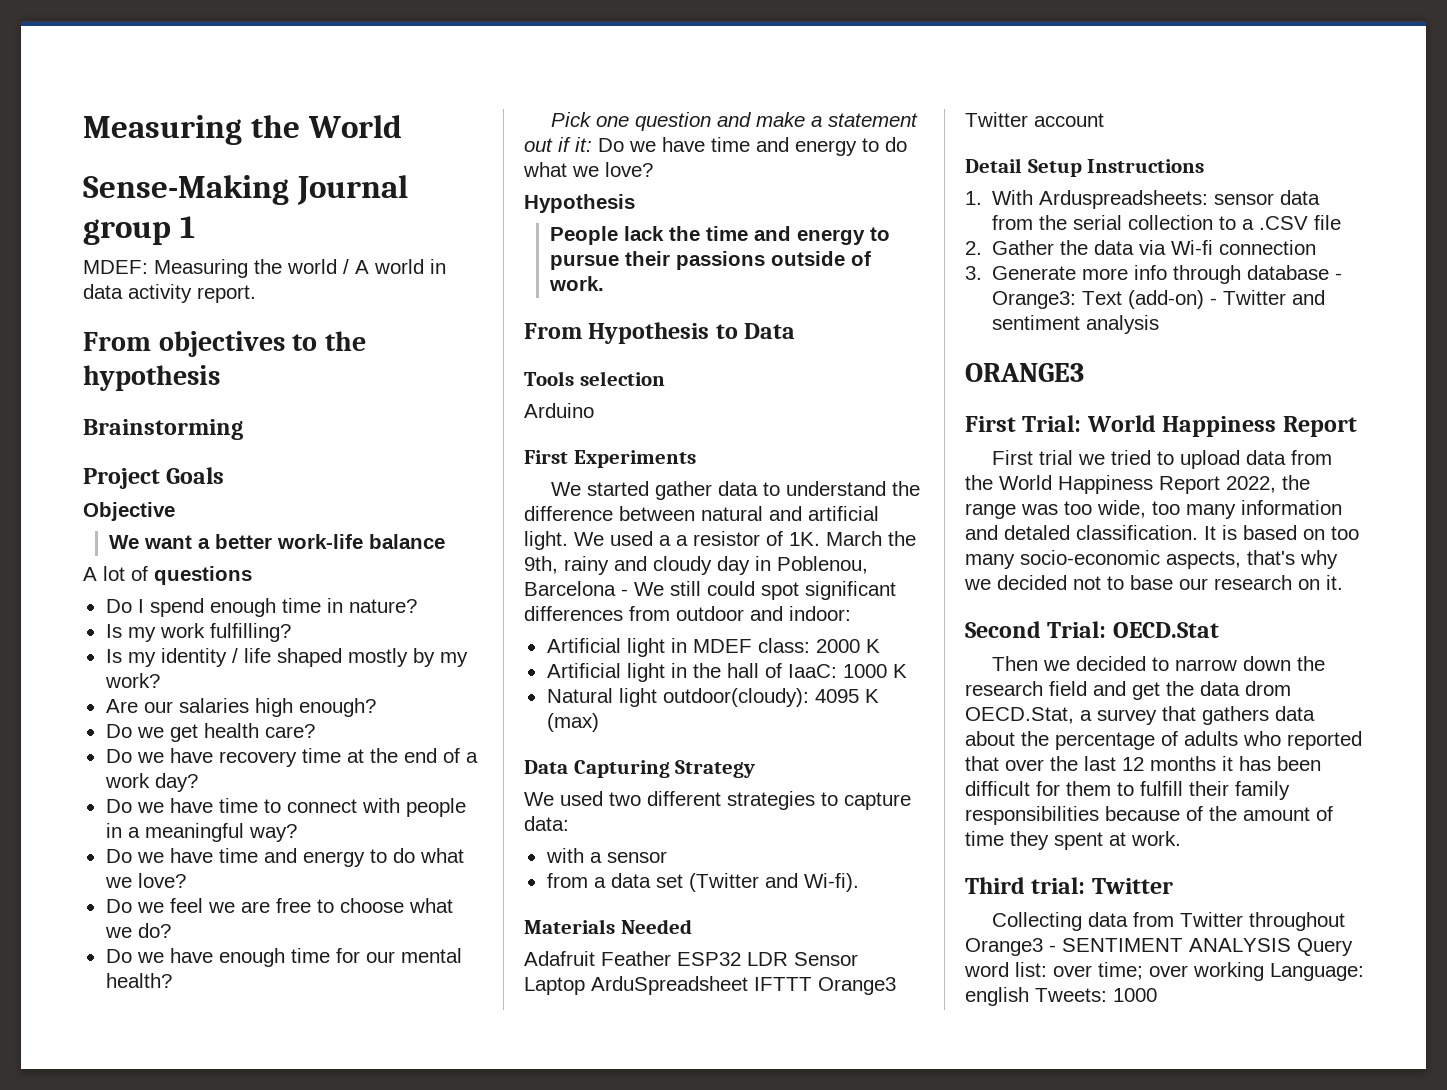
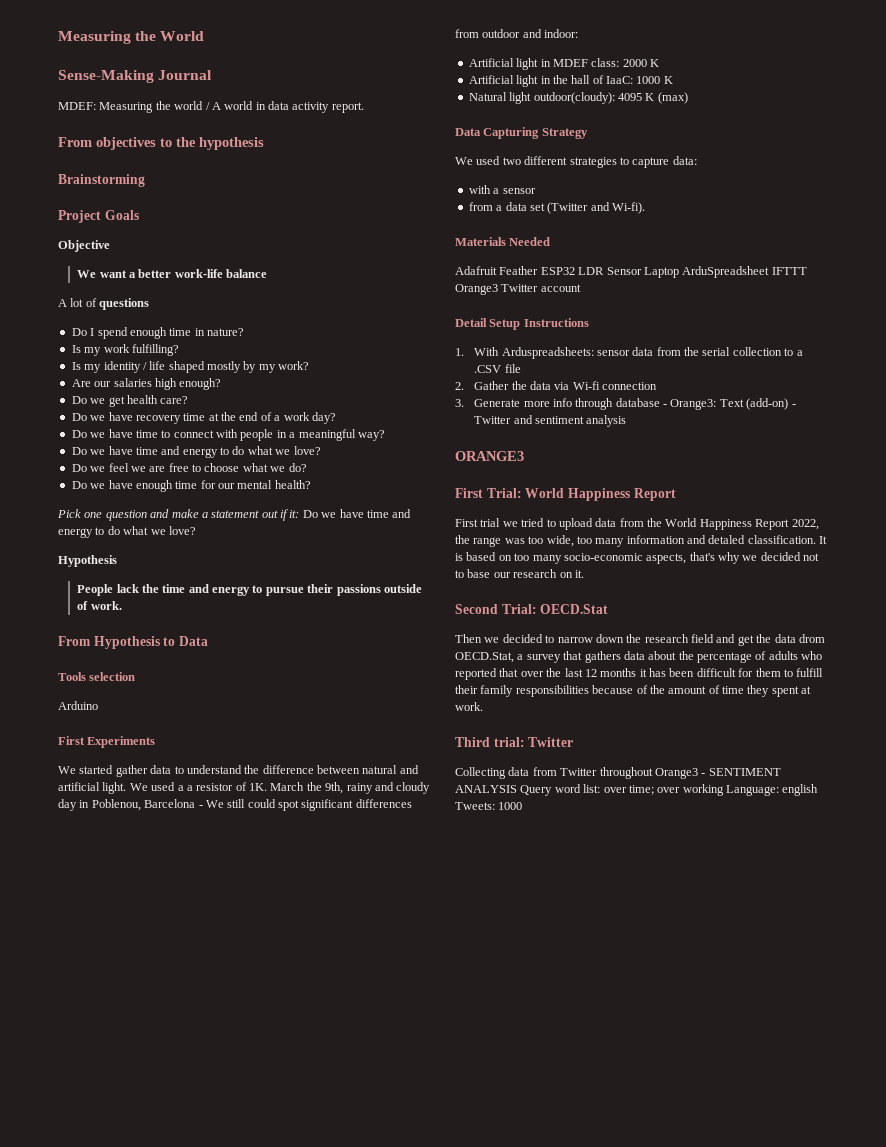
- Sense-Making Journal group 1
+ Sense-Making Journal

